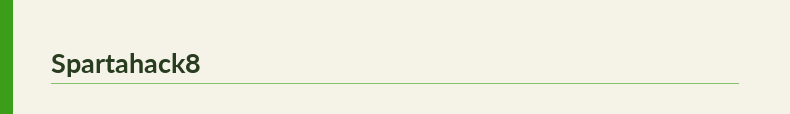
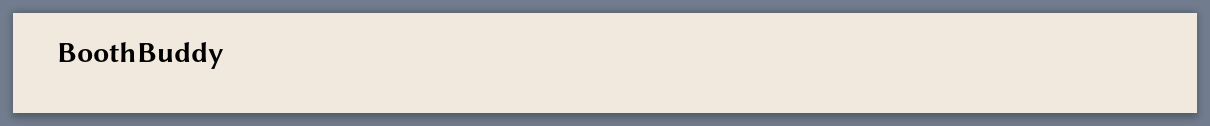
- Spartahack8
+ BoothBuddy

